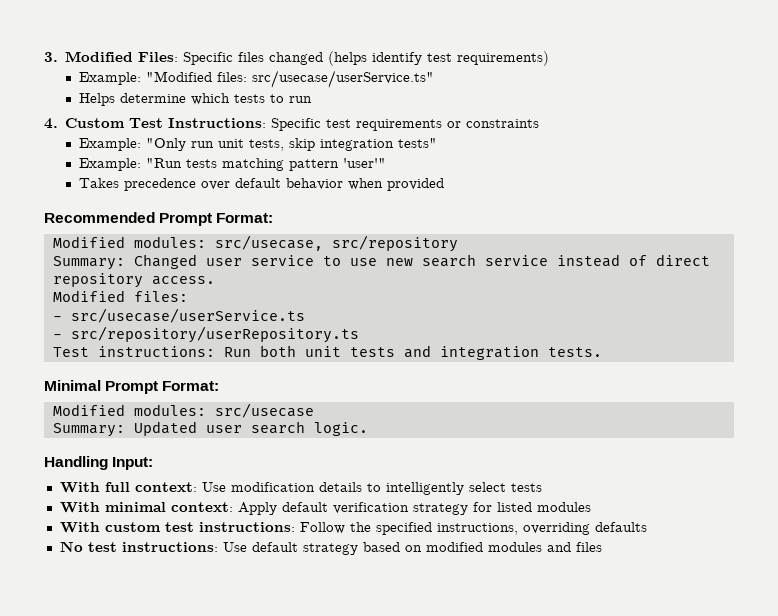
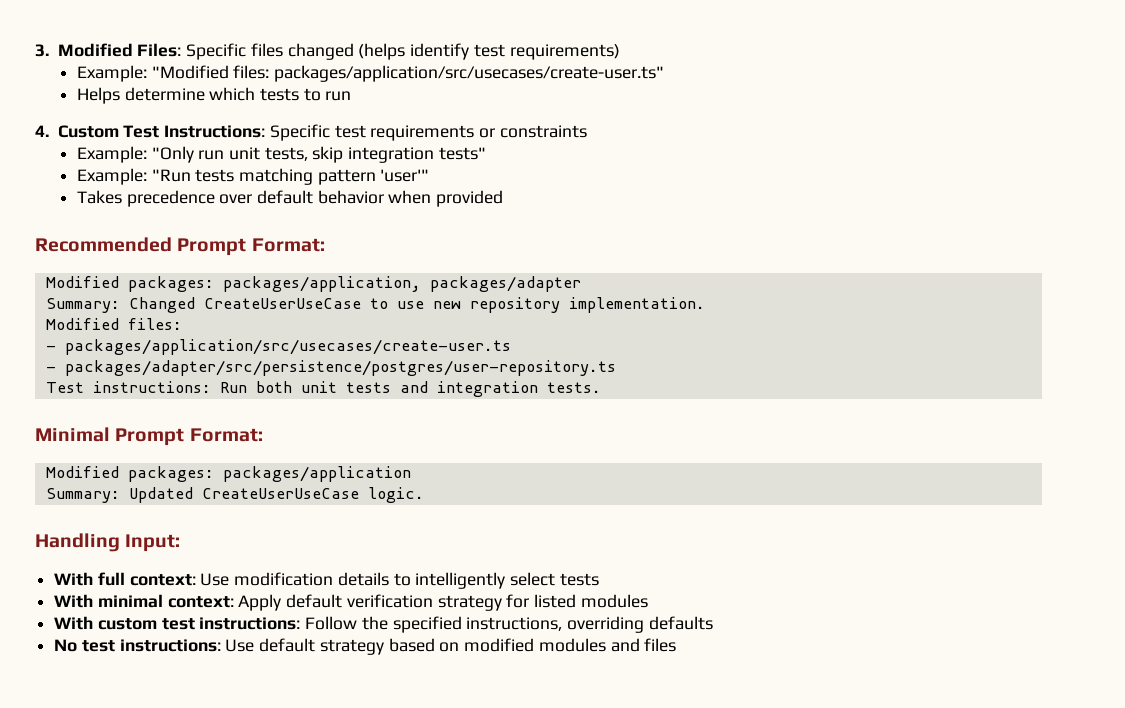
- Example: "Modified files: src/usecase/userService.ts"
+ Example: "Modified files: packages/application/src/usecases/create-user.ts"
- Modified modules: src/usecase, src/repository
+ Modified packages: packages/application, packages/adapter
- Summary: Changed user service to use new search service instead of direct repository access.
+ Summary: Changed CreateUserUseCase to use new repository implementation.
- - src/usecase/userService.ts
- - src/repository/userRepository.ts
+ - packages/application/src/usecases/create-user.ts
+ - packages/adapter/src/persistence/postgres/user-repository.ts
- Modified modules: src/usecase
+ Modified packages: packages/application
- Summary: Updated user search logic.
+ Summary: Updated CreateUserUseCase logic.

